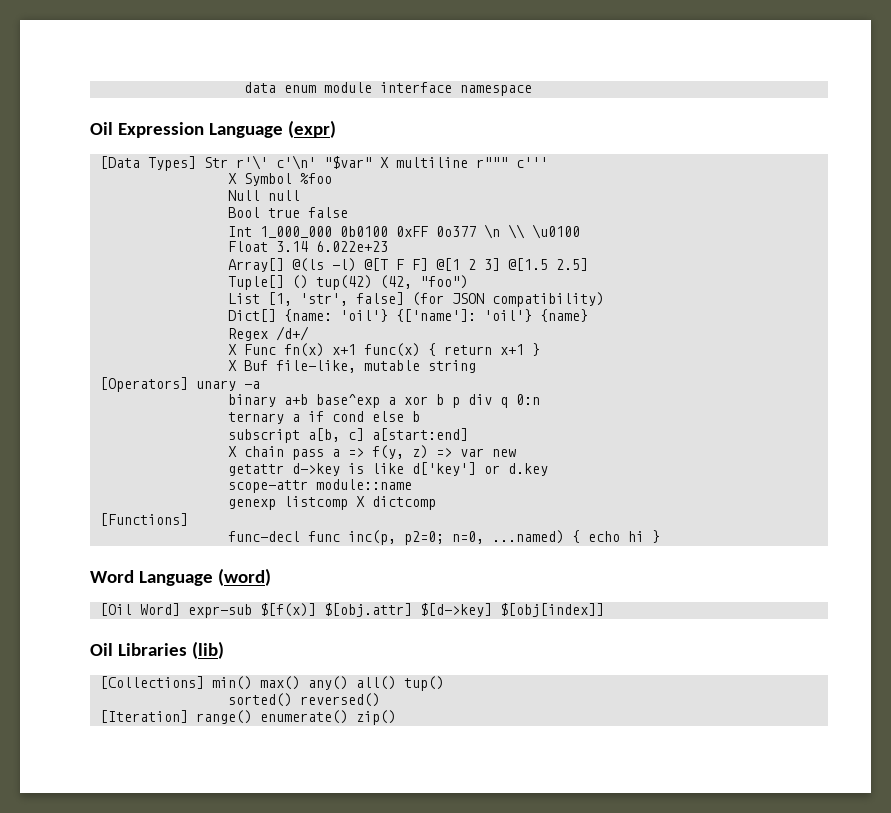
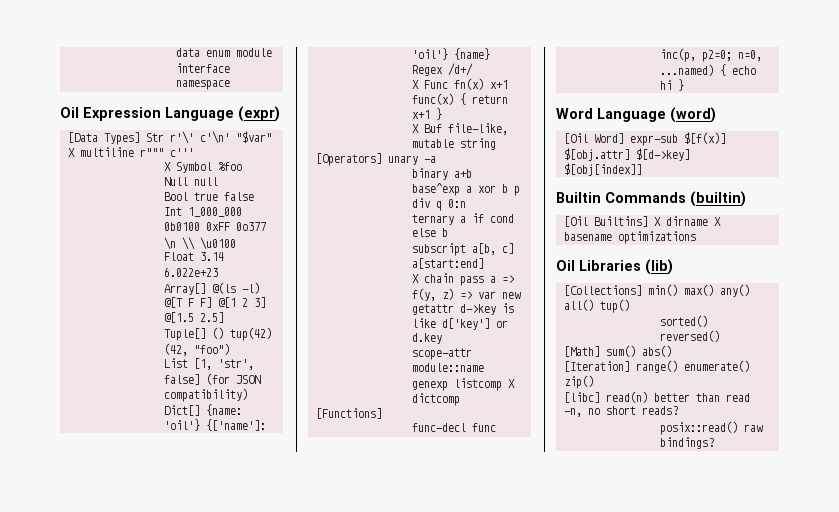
+ Builtin Commands (builtin)
+ [Oil Builtins] X dirname X basename optimizations
+ [Math] sum() abs()
+ [libc] read(n) better than read -n, no short reads?
+ posix::read() raw bindings?

